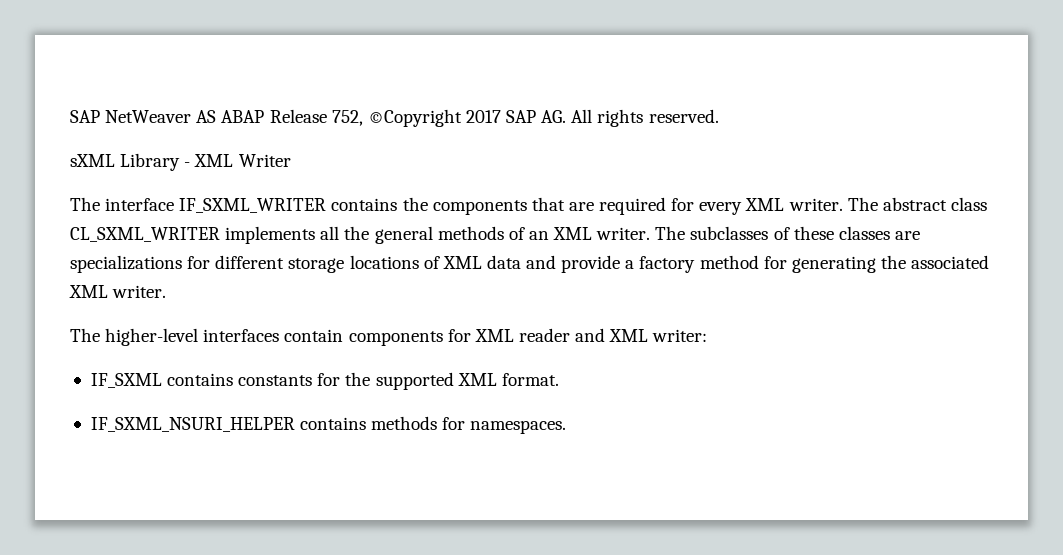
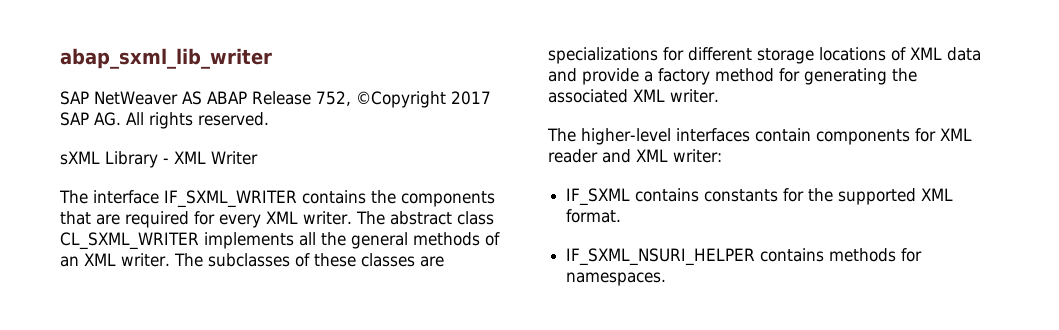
+ abap_sxml_lib_writer

